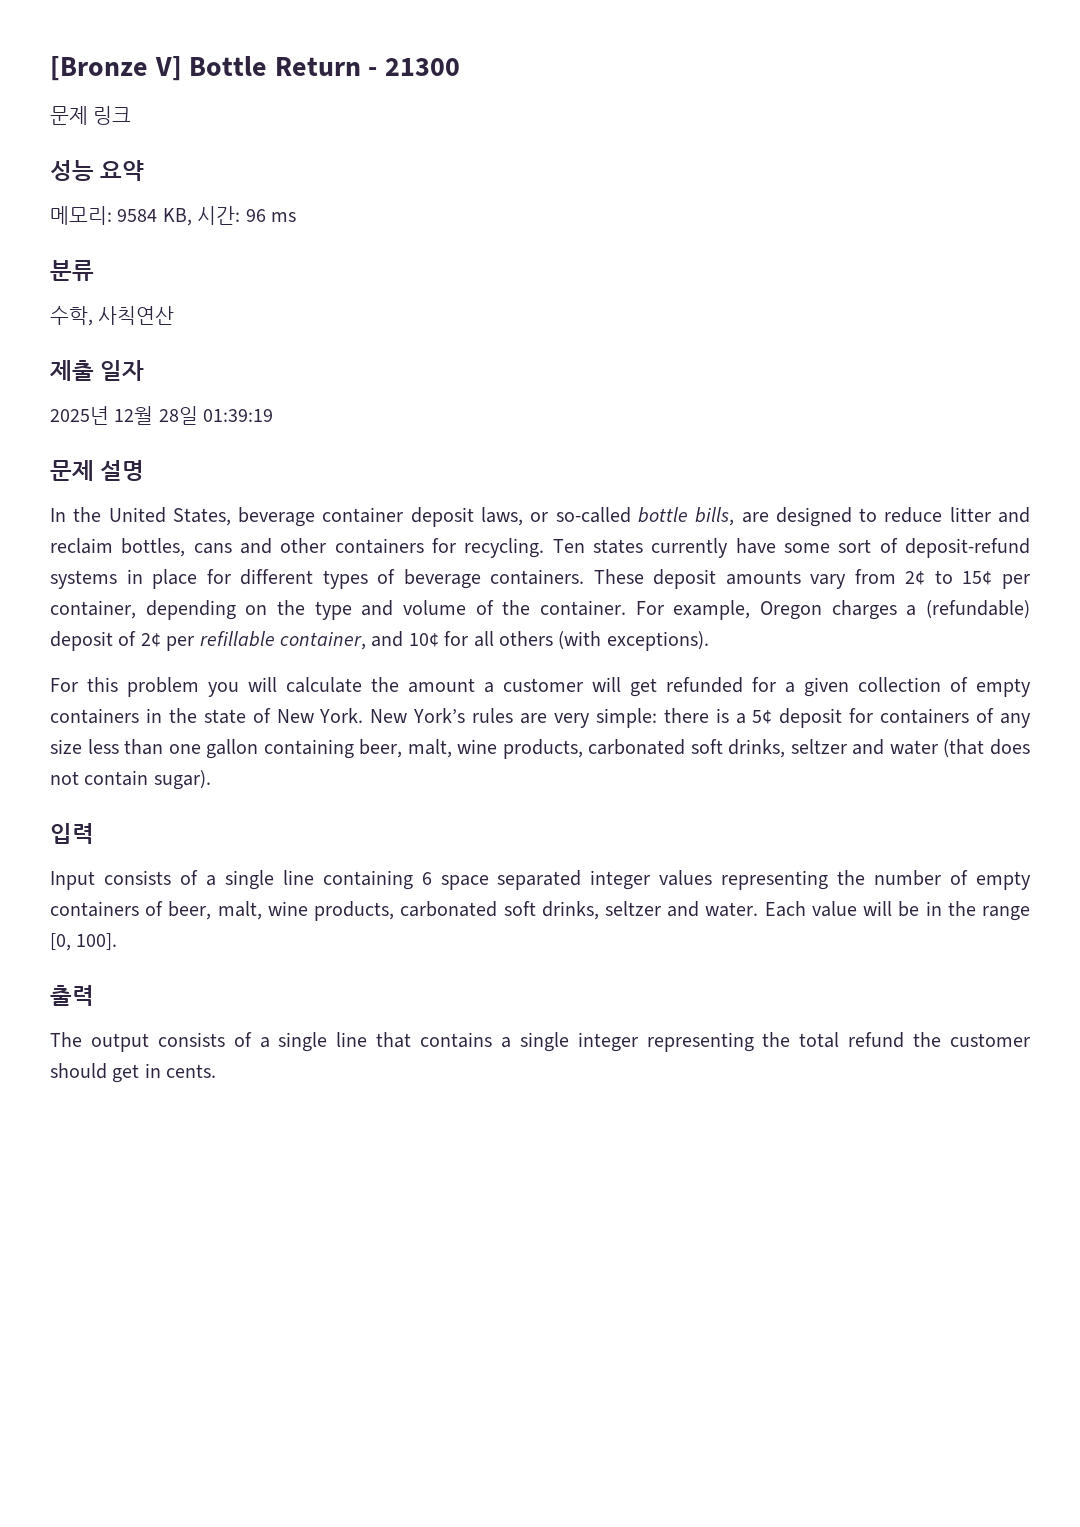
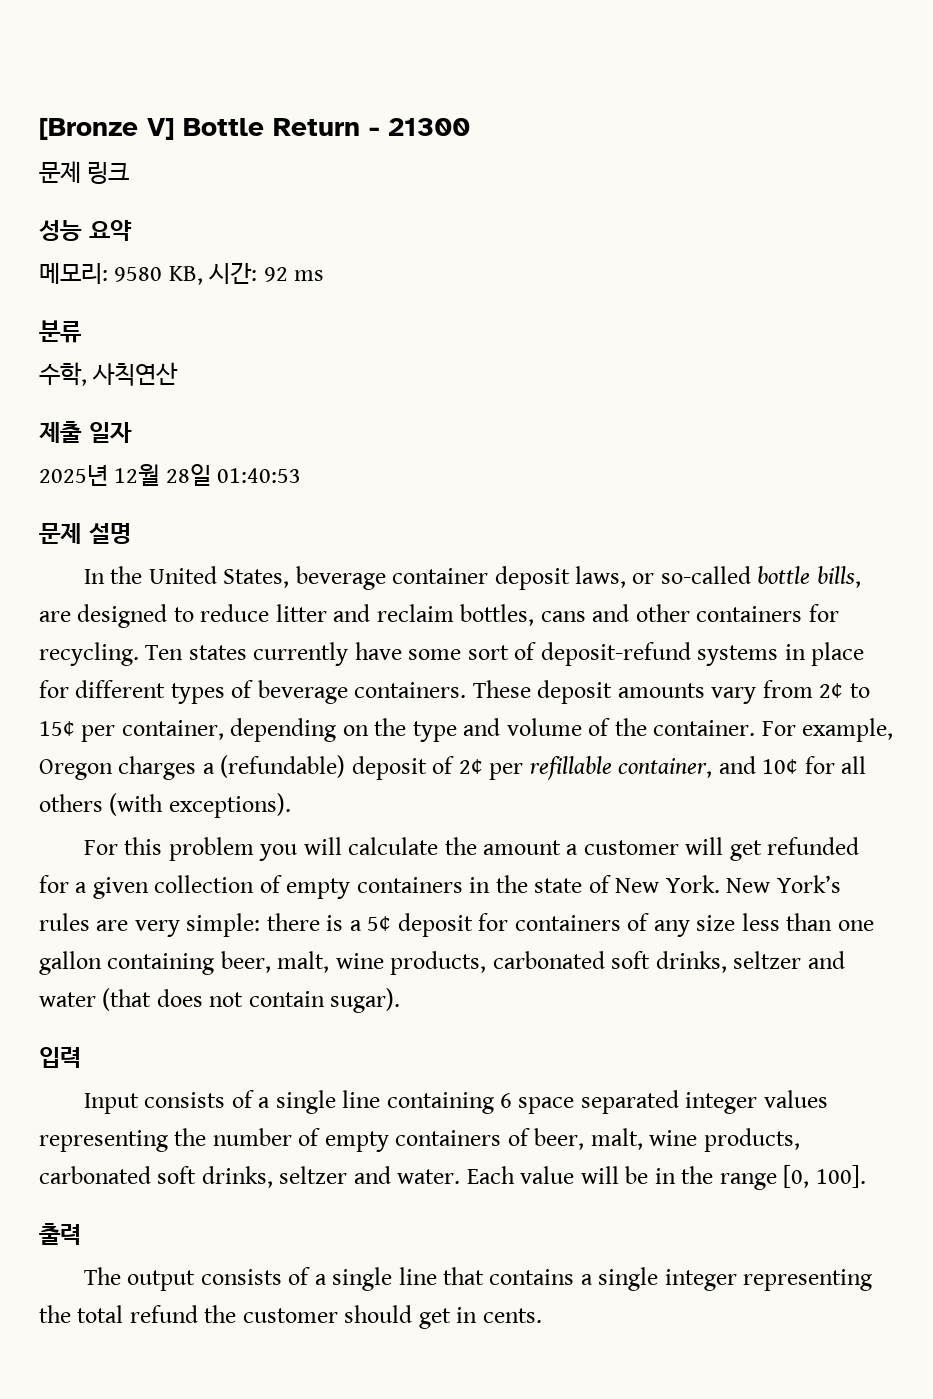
- 메모리: 9584 KB, 시간: 96 ms
+ 메모리: 9580 KB, 시간: 92 ms
- 2025년 12월 28일 01:39:19
+ 2025년 12월 28일 01:40:53

